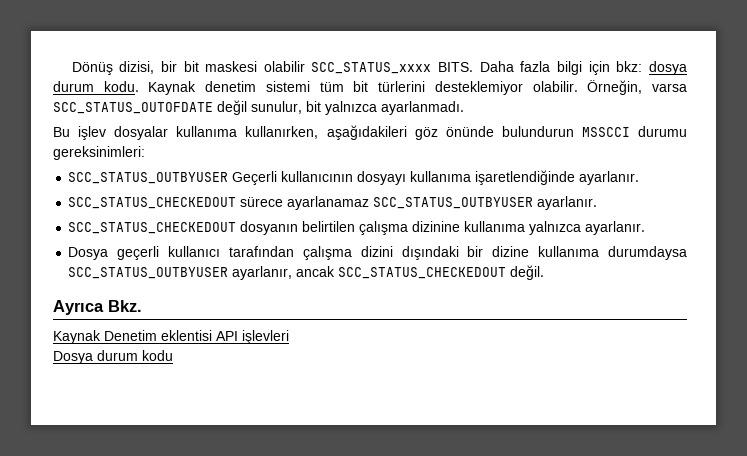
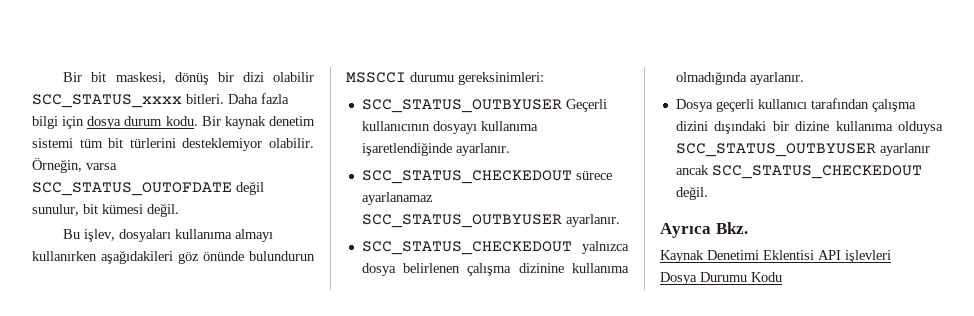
- Dönüş dizisi, bir bit maskesi olabilir SCC_STATUS_xxxx BITS.
+ Bir bit maskesi, dönüş bir dizi olabilir SCC_STATUS_xxxx bitleri.
- Daha fazla bilgi için bkz: dosya durum kodu.
+ Daha fazla bilgi için dosya durum kodu.
- Kaynak denetim sistemi tüm bit türlerini desteklemiyor olabilir.
+ Bir kaynak denetim sistemi tüm bit türlerini desteklemiyor olabilir.
- Örneğin, varsa SCC_STATUS_OUTOFDATE değil sunulur, bit yalnızca ayarlanmadı.
+ Örneğin, varsa SCC_STATUS_OUTOFDATE değil sunulur, bit kümesi değil.
- Bu işlev dosyalar kullanıma kullanırken, aşağıdakileri göz önünde bulundurun MSSCCI durumu gereksinimleri:
+ Bu işlev, dosyaları kullanıma almayı kullanırken aşağıdakileri göz önünde bulundurun MSSCCI durumu gereksinimleri:
- SCC_STATUS_CHECKEDOUT dosyanın belirtilen çalışma dizinine kullanıma yalnızca ayarlanır.
+ SCC_STATUS_CHECKEDOUT yalnızca dosya belirlenen çalışma dizinine kullanıma olmadığında ayarlanır.
- Dosya geçerli kullanıcı tarafından çalışma dizini dışındaki bir dizine kullanıma durumdaysa SCC_STATUS_OUTBYUSER ayarlanır, ancak SCC_STATUS_CHECKEDOUT değil.
+ Dosya geçerli kullanıcı tarafından çalışma dizini dışındaki bir dizine kullanıma olduysa SCC_STATUS_OUTBYUSER ayarlanır ancak SCC_STATUS_CHECKEDOUT değil.
- Kaynak Denetim eklentisi API işlevleri
+ Kaynak Denetimi Eklentisi API işlevleri
- Dosya durum kodu
+ Dosya Durumu Kodu

